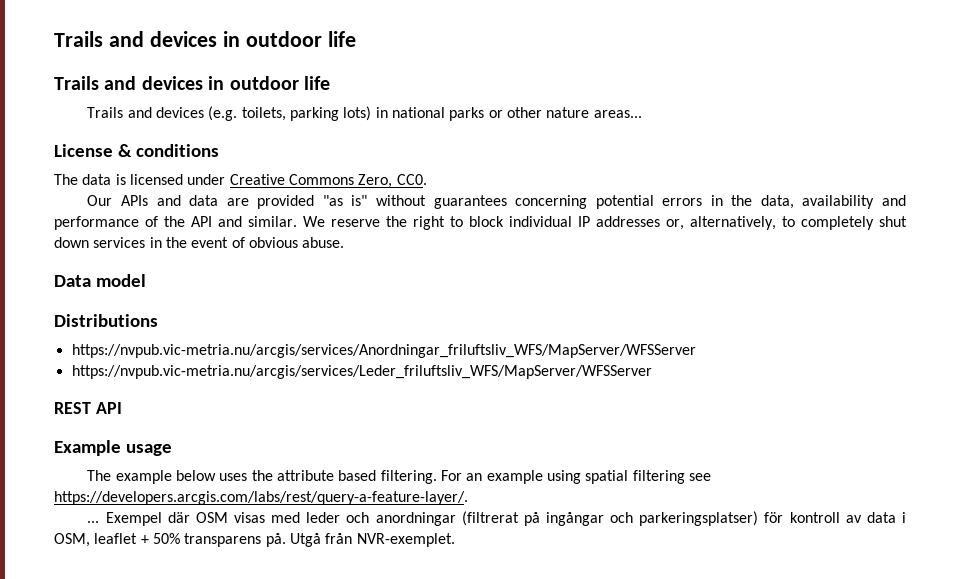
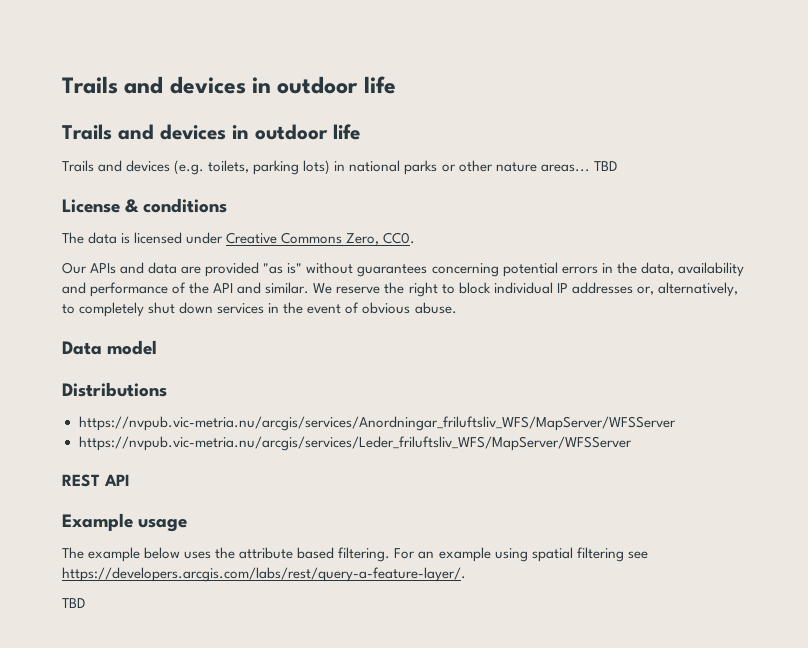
- Trails and devices (e.g. toilets, parking lots) in national parks or other nature areas...
+ Trails and devices (e.g. toilets, parking lots) in national parks or other nature areas... TBD
  For an example using spatial filtering see https://developers.arcgis.com/labs/rest/query-a-feature-layer/.
- ... Exempel där OSM visas med leder och anordningar (filtrerat på ingångar och parkeringsplatser) för kontroll av data i OSM, leaflet + 50% transparens på. Utgå från NVR-exemplet.
+ TBD

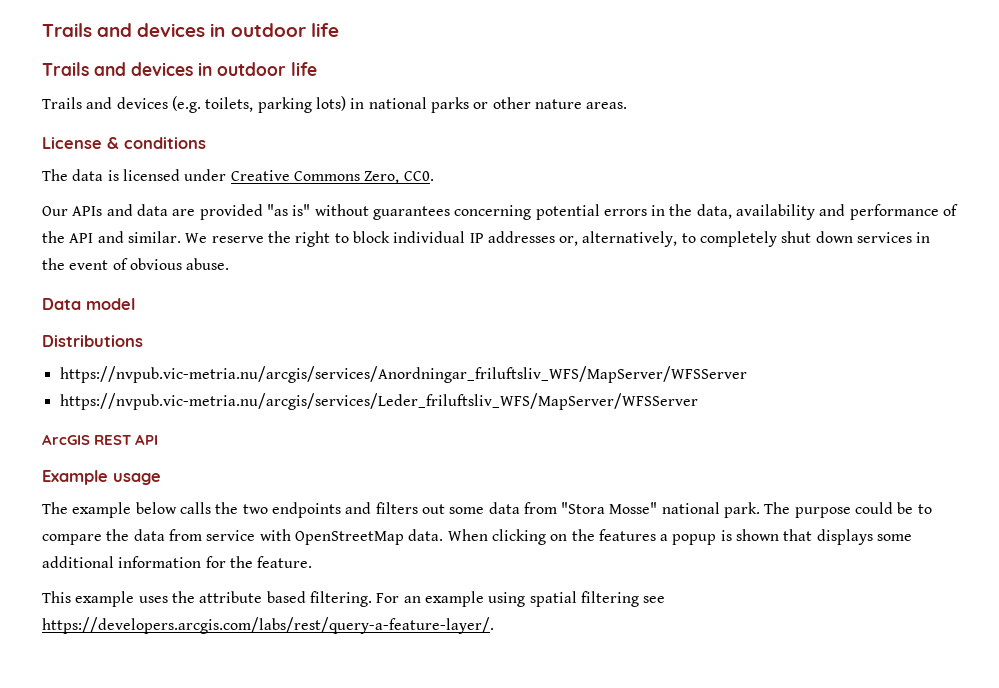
- Trails and devices (e.g. toilets, parking lots) in national parks or other nature areas... TBD
+ Trails and devices (e.g. toilets, parking lots) in national parks or other nature areas.
- REST API
+ ArcGIS REST API
- The example below uses the attribute based filtering.
+ The example below calls the two endpoints and filters out some data from "Stora Mosse" national park. The purpose could be to compare the data from service with OpenStreetMap data. When clicking on the features a popup is shown that displays some additional information for the feature.
+ This example uses the attribute based filtering.
  For an example using spatial filtering see https://developers.arcgis.com/labs/rest/query-a-feature-layer/.
- TBD

